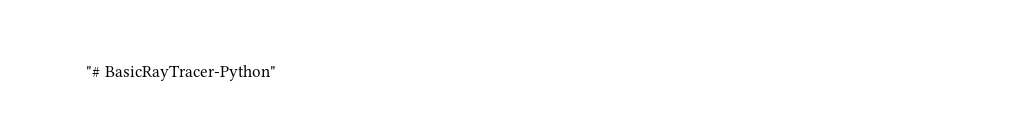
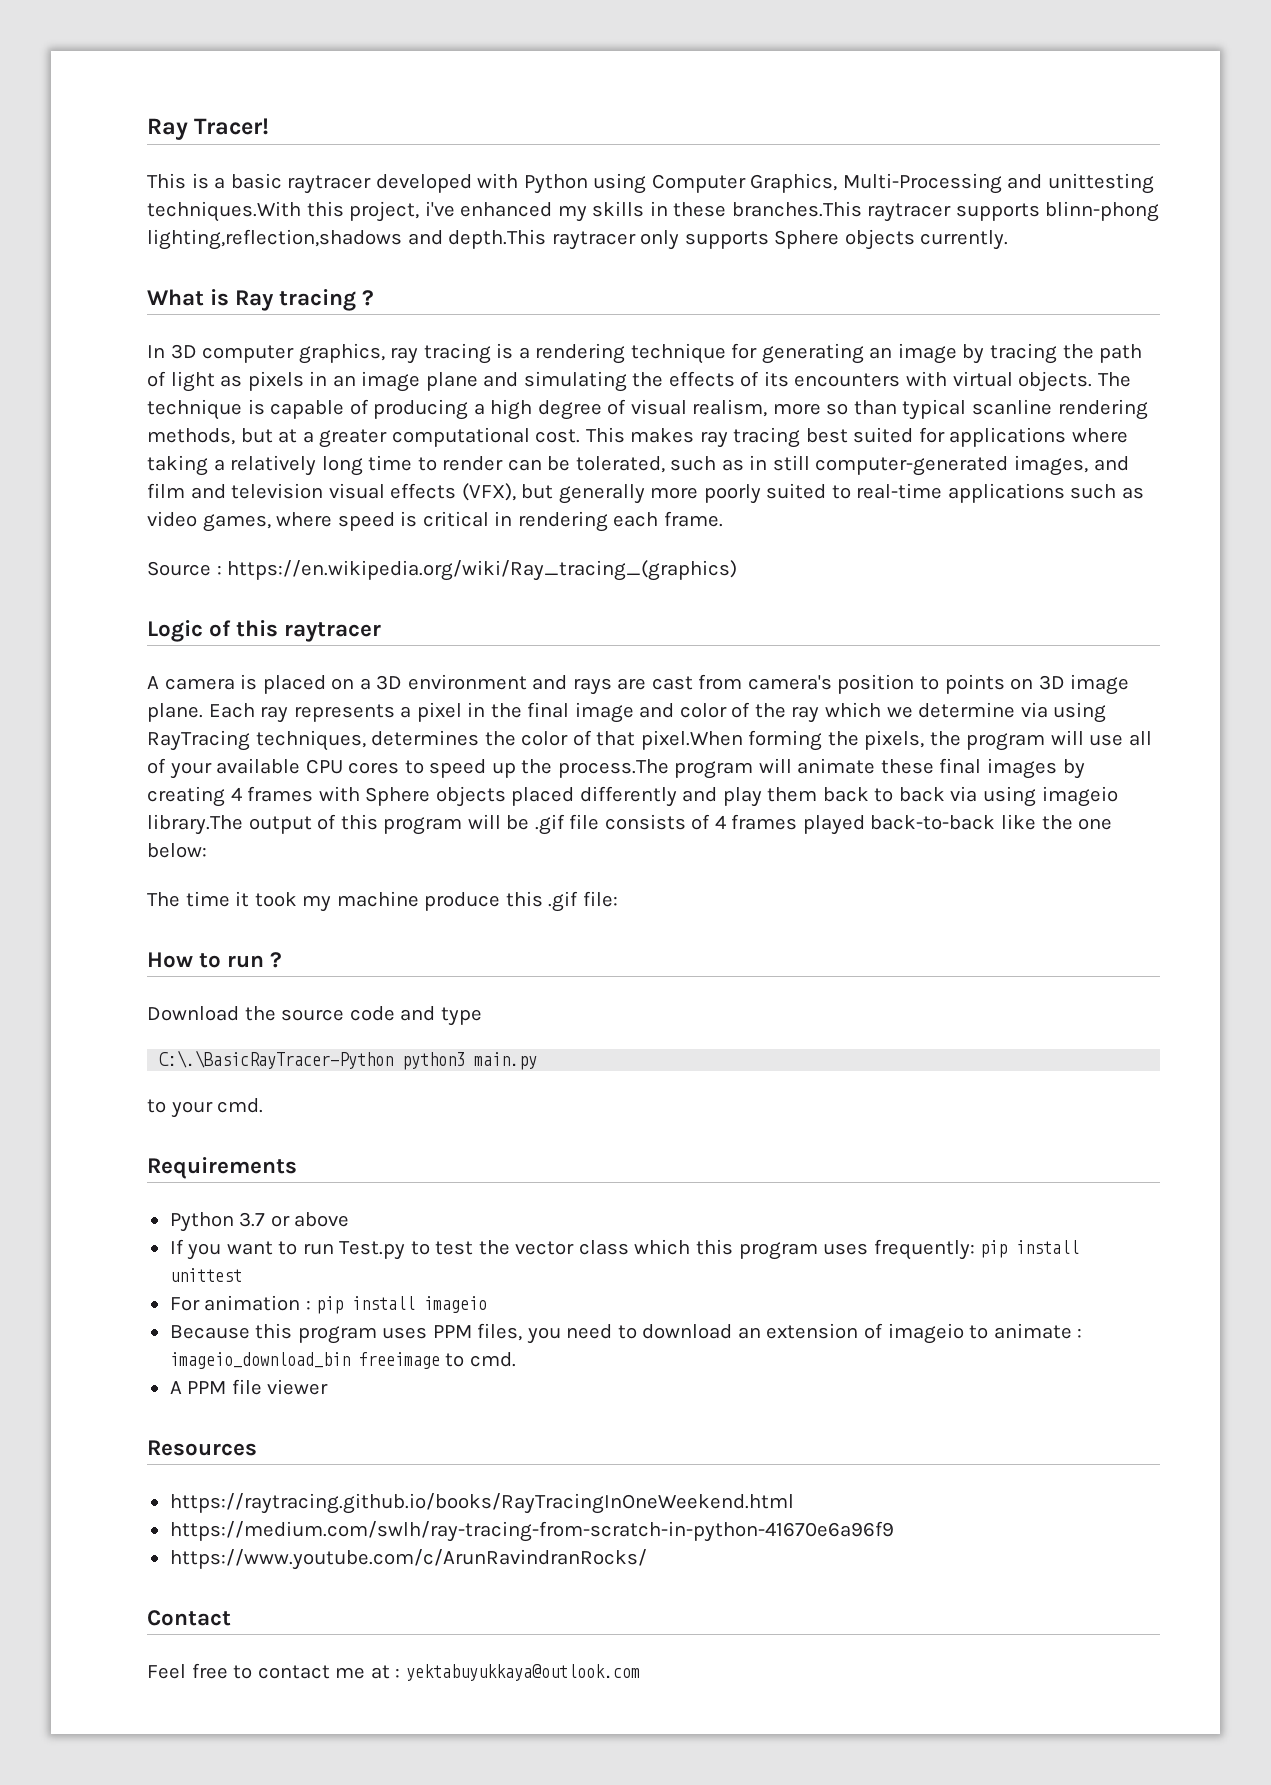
- "# BasicRayTracer-Python"
+ Ray Tracer!
+ This is a basic raytracer developed with Python using Computer Graphics, Multi-Processing and unittesting techniques.With this project, i've enhanced my skills in these branches.This raytracer supports blinn-phong lighting,reflection,shadows and depth.This raytracer only supports Sphere objects currently.
+ What is Ray tracing ?
+ In 3D computer graphics, ray tracing is a rendering technique for generating an image by tracing the path of light as pixels in an image plane and simulating the effects of its encounters with virtual objects. The technique is capable of producing a high degree of visual realism, more so than typical scanline rendering methods, but at a greater computational cost. This makes ray tracing best suited for applications where taking a relatively long time to render can be tolerated, such as in still computer-generated images, and film and television visual effects (VFX), but generally more poorly suited to real-time applications such as video games, where speed is critical in rendering each frame.
+ Source : https://en.wikipedia.org/wiki/Ray_tracing_(graphics)
+ Logic of this raytracer
+ A camera is placed on a 3D environment and rays are cast from camera's position to points on 3D image plane. Each ray represents a pixel in the final image and color of the ray which we determine via using RayTracing techniques, determines the color of that pixel.When forming the pixels, the program will use all of your available CPU cores to speed up the process.The program will animate these final images by creating 4 frames with Sphere objects placed differently and play them back to back via using imageio library.The output of this program will be .gif file consists of 4 frames played back-to-back like the one below:
+ The time it took my machine produce this .gif file:
+ How to run ?
+ Download the source code and type
+ C:\.\BasicRayTracer-Python python3 main.py
+ to your cmd.
+ Requirements
+ Python 3.7 or above
+ If you want to run Test.py to test the vector class which this program uses frequently: pip install unittest
+ For animation : pip install imageio
+ Because this program uses PPM files, you need to download an extension of imageio to animate : imageio_download_bin freeimage to cmd.
+ A PPM file viewer
+ Resources
+ https://raytracing.github.io/books/RayTracingInOneWeekend.html
+ https://medium.com/swlh/ray-tracing-from-scratch-in-python-41670e6a96f9
+ https://www.youtube.com/c/ArunRavindranRocks/
+ Contact
+ Feel free to contact me at : yektabuyukkaya@outlook.com

